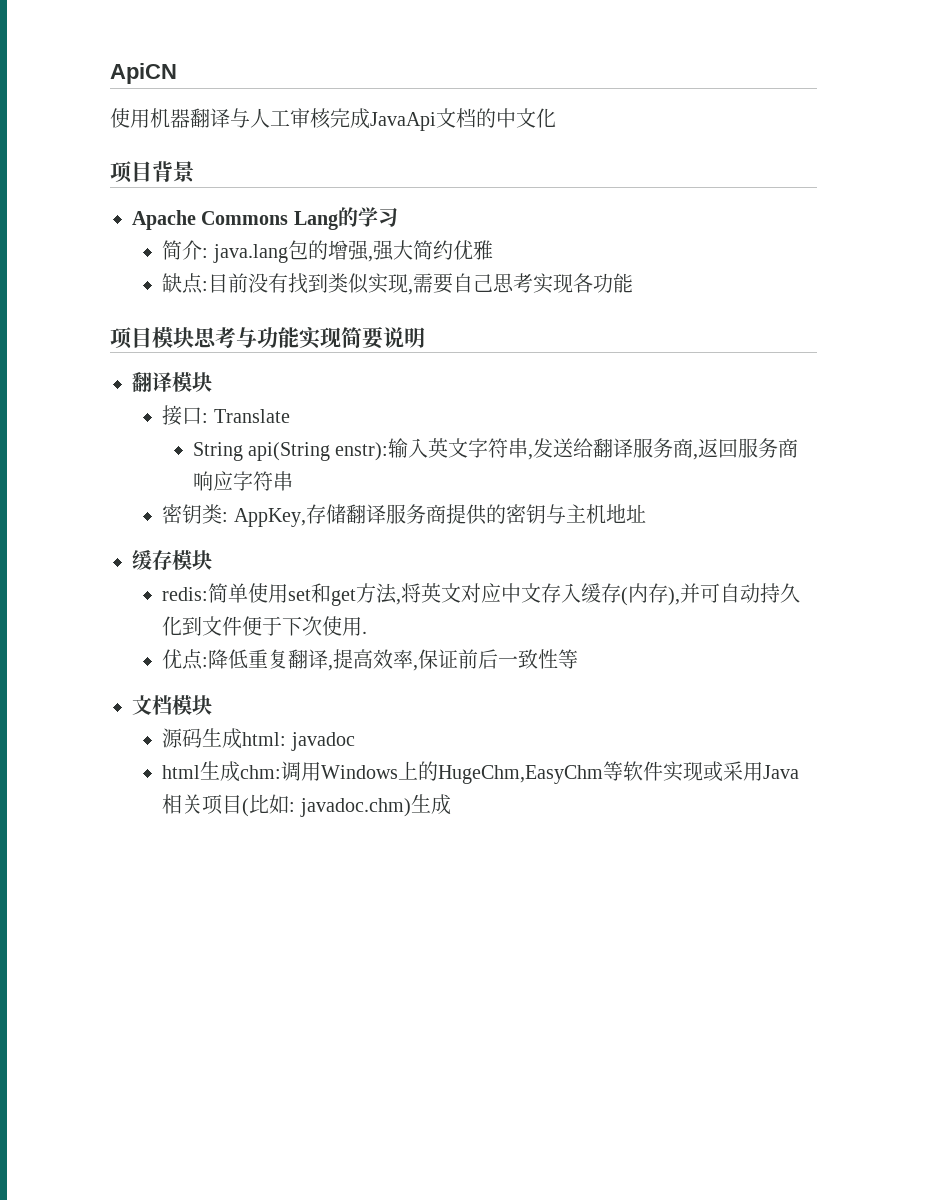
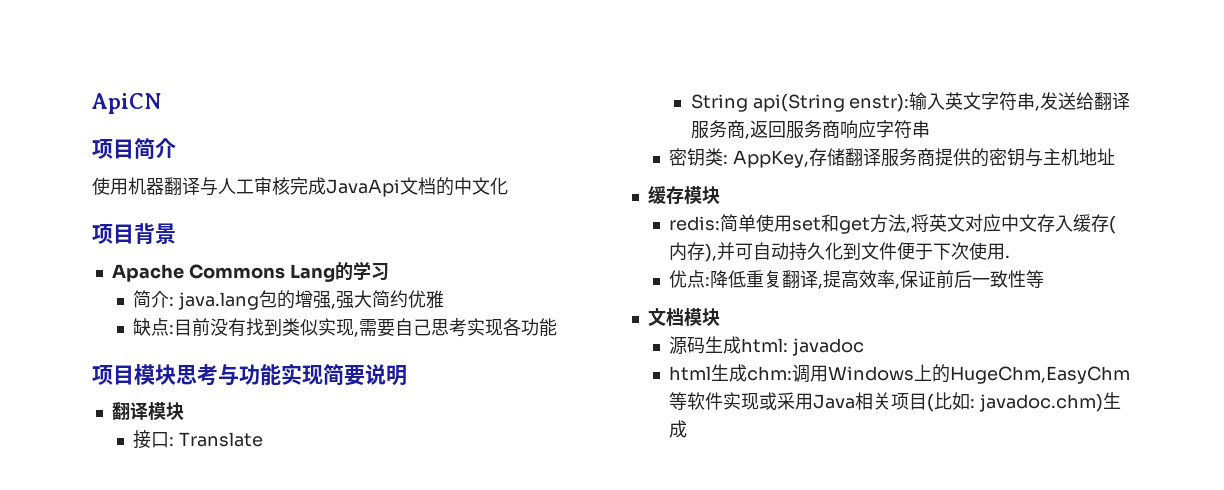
+ 项目简介

